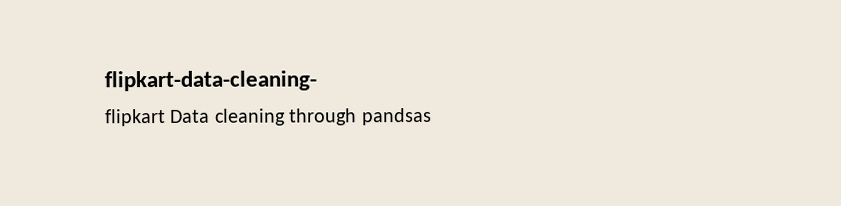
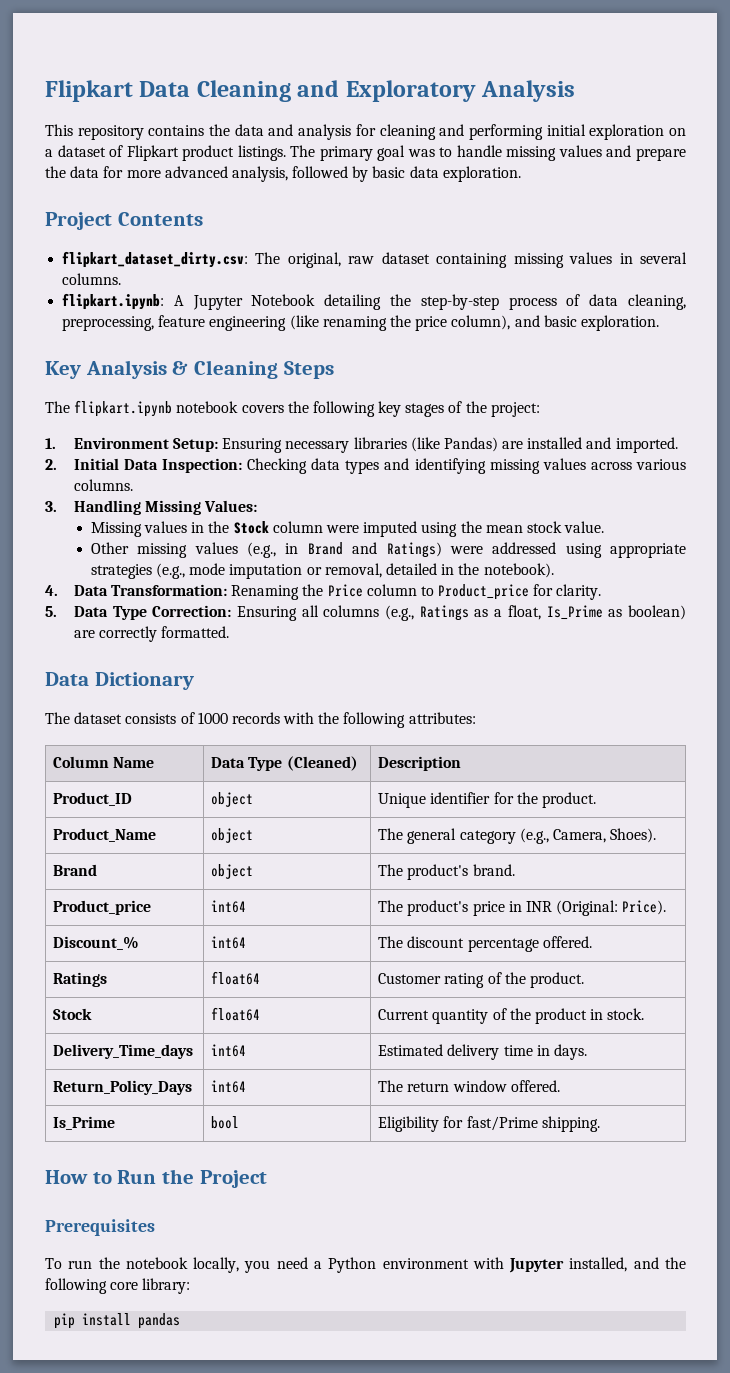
- flipkart-data-cleaning-
- flipkart Data cleaning through pandsas
+ Flipkart Data Cleaning and Exploratory Analysis
+ This repository contains the data and analysis for cleaning and performing initial exploration on a dataset of Flipkart product listings. The primary goal was to handle missing values and prepare the data for more advanced analysis, followed by basic data exploration.
+ Project Contents
+ flipkart_dataset_dirty.csv: The original, raw dataset containing missing values in several columns.
+ flipkart.ipynb: A Jupyter Notebook detailing the step-by-step process of data cleaning, preprocessing, feature engineering (like renaming the price column), and basic exploration.
+ Key Analysis & Cleaning Steps
+ The flipkart.ipynb notebook covers the following key stages of the project:
+ 1. Environment Setup: Ensuring necessary libraries (like Pandas) are installed and imported.
+ 2. Initial Data Inspection: Checking data types and identifying missing values across various columns.
+ 3. Handling Missing Values:
+ Missing values in the Stock column were imputed using the mean stock value.
+ Other missing values (e.g., in Brand and Ratings) were addressed using appropriate strategies (e.g., mode imputation or removal, detailed in the notebook).
+ 4. Data Transformation: Renaming the Price column to Product_price for clarity.
+ 5. Data Type Correction: Ensuring all columns (e.g., Ratings as a float, Is_Prime as boolean) are correctly formatted.
+ Data Dictionary
+ The dataset consists of 1000 records with the following attributes:
+ Column Name | Data Type (Cleaned) | Description
+ Product_ID | object | Unique identifier for the product.
+ Product_Name | object | The general category (e.g., Camera, Shoes).
+ Brand | object | The product's brand.
+ Product_price | int64 | The product's price in INR (Original: Price).
+ Discount_% | int64 | The discount percentage offered.
+ Ratings | float64 | Customer rating of the product.
+ Stock | float64 | Current quantity of the product in stock.
+ Delivery_Time_days | int64 | Estimated delivery time in days.
+ Return_Policy_Days | int64 | The return window offered.
+ Is_Prime | bool | Eligibility for fast/Prime shipping.
+ How to Run the Project
+ Prerequisites
+ To run the notebook locally, you need a Python environment with Jupyter installed, and the following core library:
+ pip install pandas

